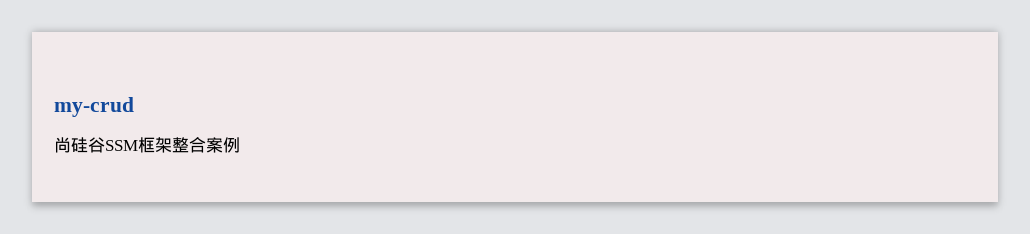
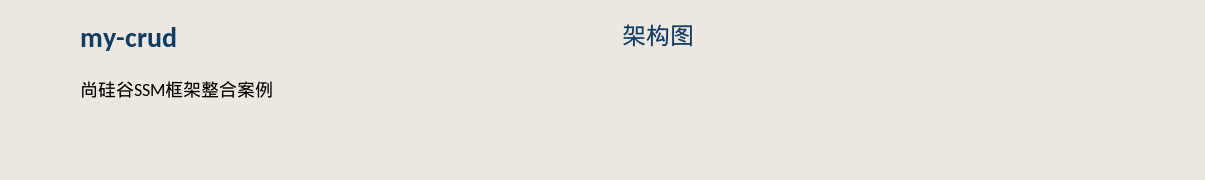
+ 架构图

